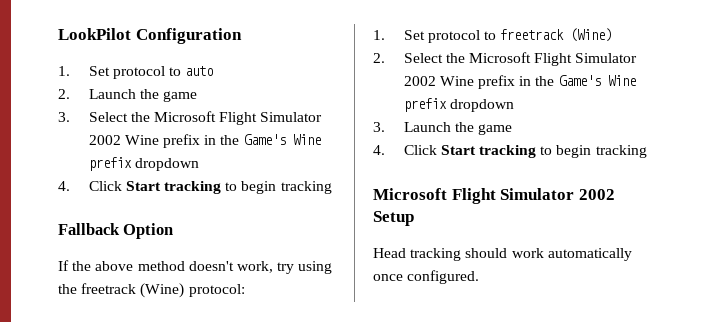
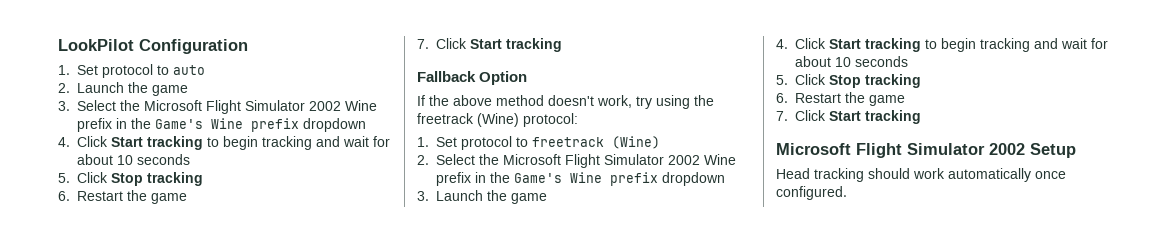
  3. Select the Microsoft Flight Simulator 2002 Wine prefix in the Game's Wine prefix dropdown
- 4. Click Start tracking to begin tracking
+ 4. Click Start tracking to begin tracking and wait for about 10 seconds
+ 5. Click Stop tracking
+ 6. Restart the game
+ 7. Click Start tracking
  3. Launch the game
- 4. Click Start tracking to begin tracking
+ 4. Click Start tracking to begin tracking and wait for about 10 seconds
+ 5. Click Stop tracking
+ 6. Restart the game
+ 7. Click Start tracking

